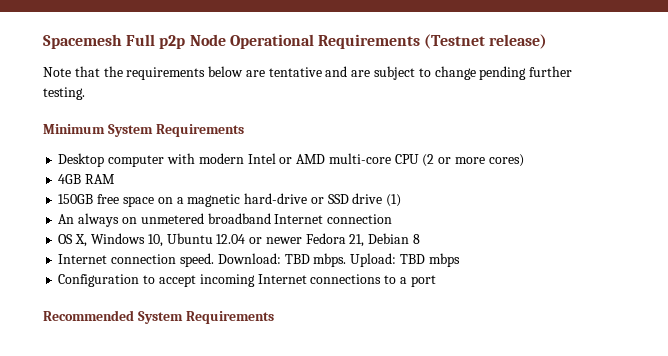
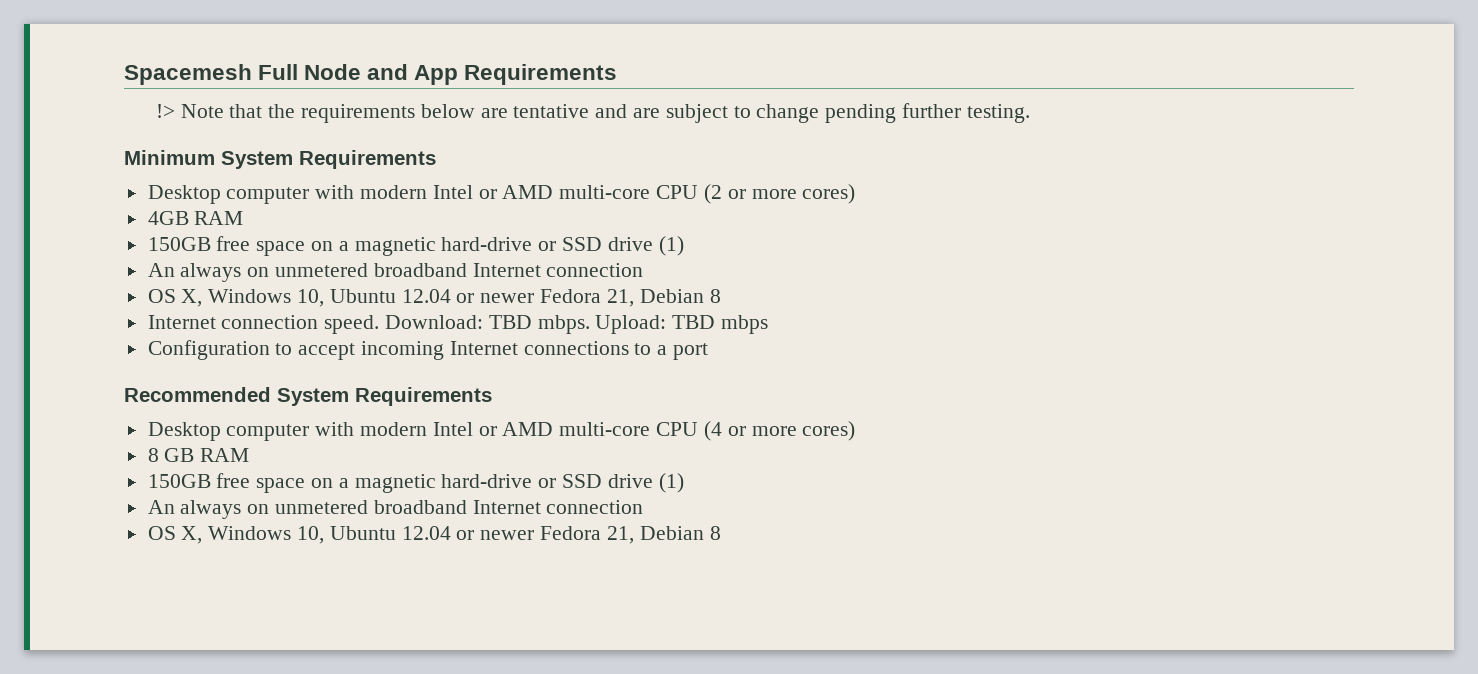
- Spacemesh Full p2p Node Operational Requirements (Testnet release)
- Note that the requirements below are tentative and are subject to change pending further testing.
+ Spacemesh Full Node and App Requirements
+ !> Note that the requirements below are tentative and are subject to change pending further testing.
+ Desktop computer with modern Intel or AMD multi-core CPU (4 or more cores)
+ 8 GB RAM
+ 150GB free space on a magnetic hard-drive or SSD drive (1)
+ An always on unmetered broadband Internet connection
+ OS X, Windows 10, Ubuntu 12.04 or newer Fedora 21, Debian 8

